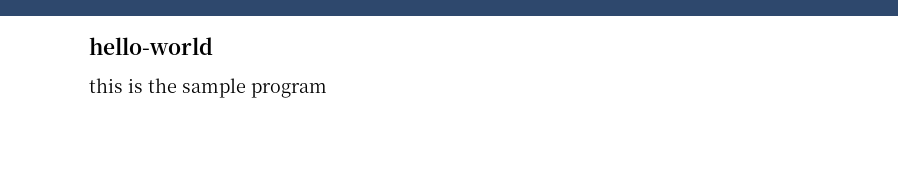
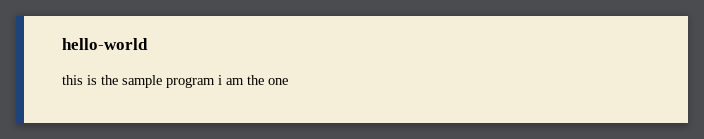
- this is the sample program
+ this is the sample program i am the one

